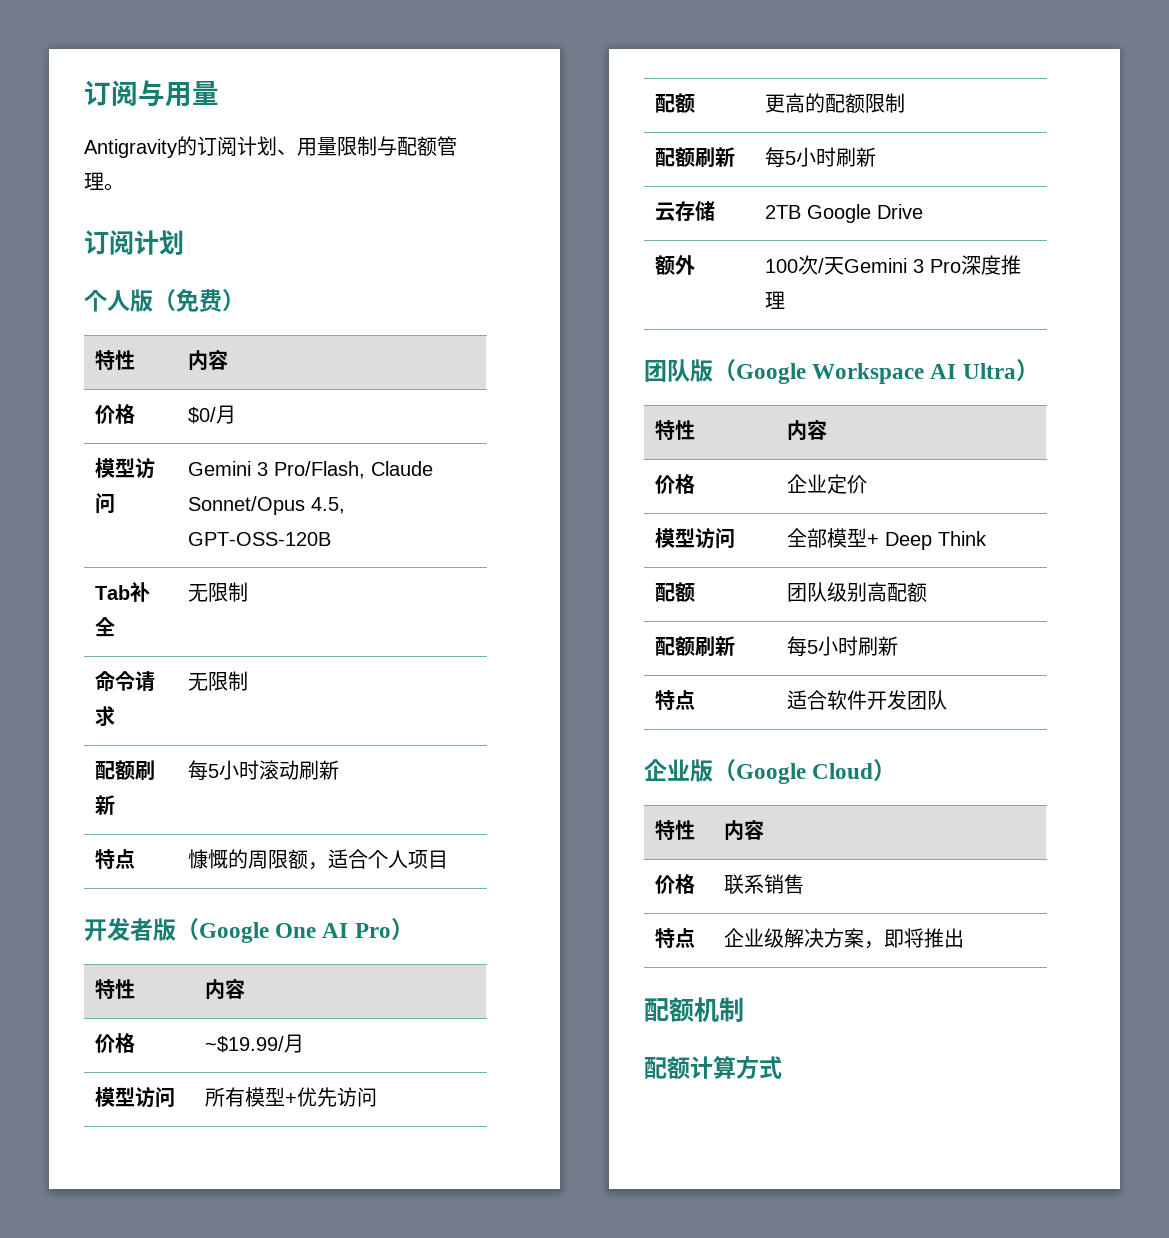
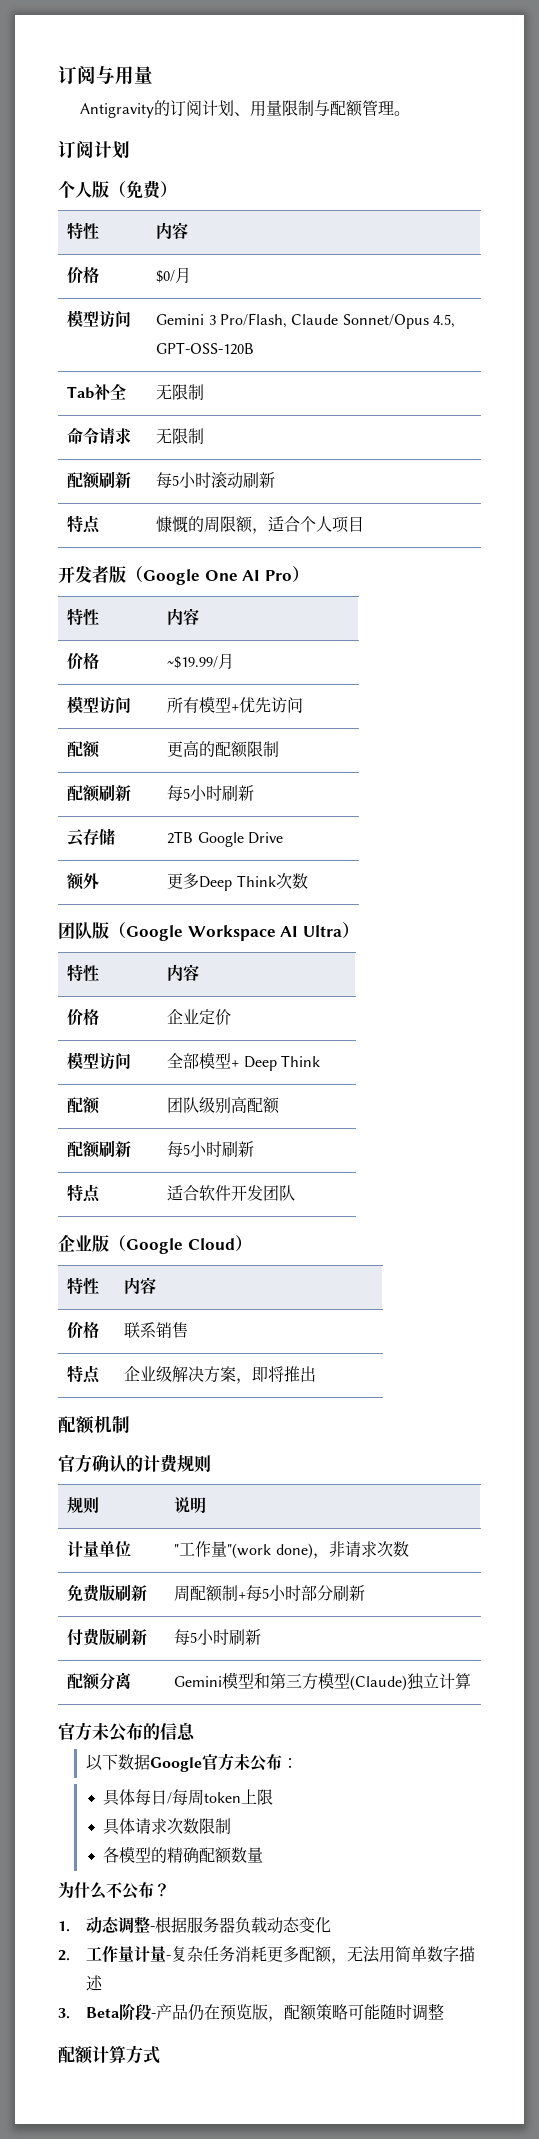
- 额外 | 100次/天Gemini 3 Pro深度推理
+ 额外 | 更多Deep Think次数
+ 官方确认的计费规则
+ 规则 | 说明
+ 计量单位 | "工作量"(work done)，非请求次数
+ 免费版刷新 | 周配额制+每5小时部分刷新
+ 付费版刷新 | 每5小时刷新
+ 配额分离 | Gemini模型和第三方模型(Claude)独立计算
+ 官方未公布的信息
+ 以下数据Google官方未公布：
+ 具体每日/每周token上限
+ 具体请求次数限制
+ 各模型的精确配额数量
+ 为什么不公布？
+ 1.动态调整-根据服务器负载动态变化
+ 2.工作量计量-复杂任务消耗更多配额，无法用简单数字描述
+ 3. Beta阶段-产品仍在预览版，配额策略可能随时调整

